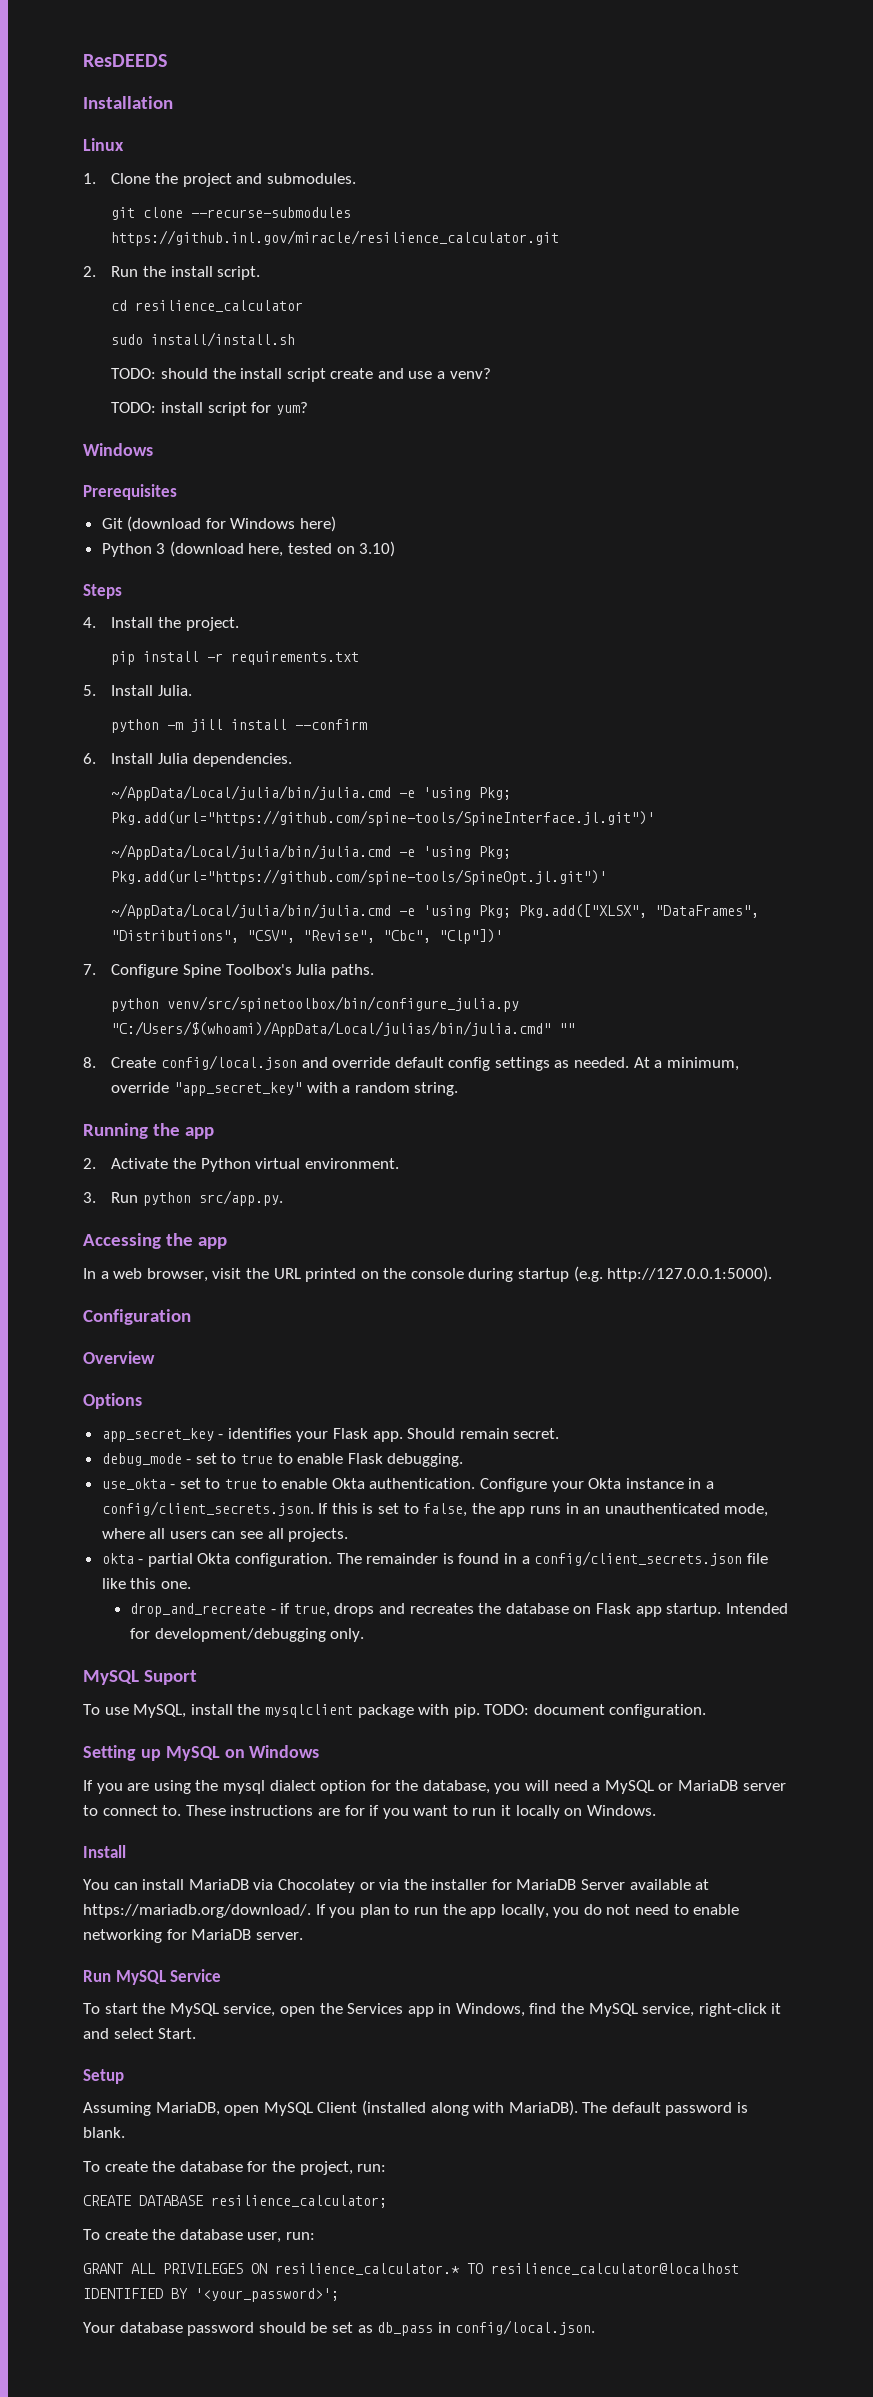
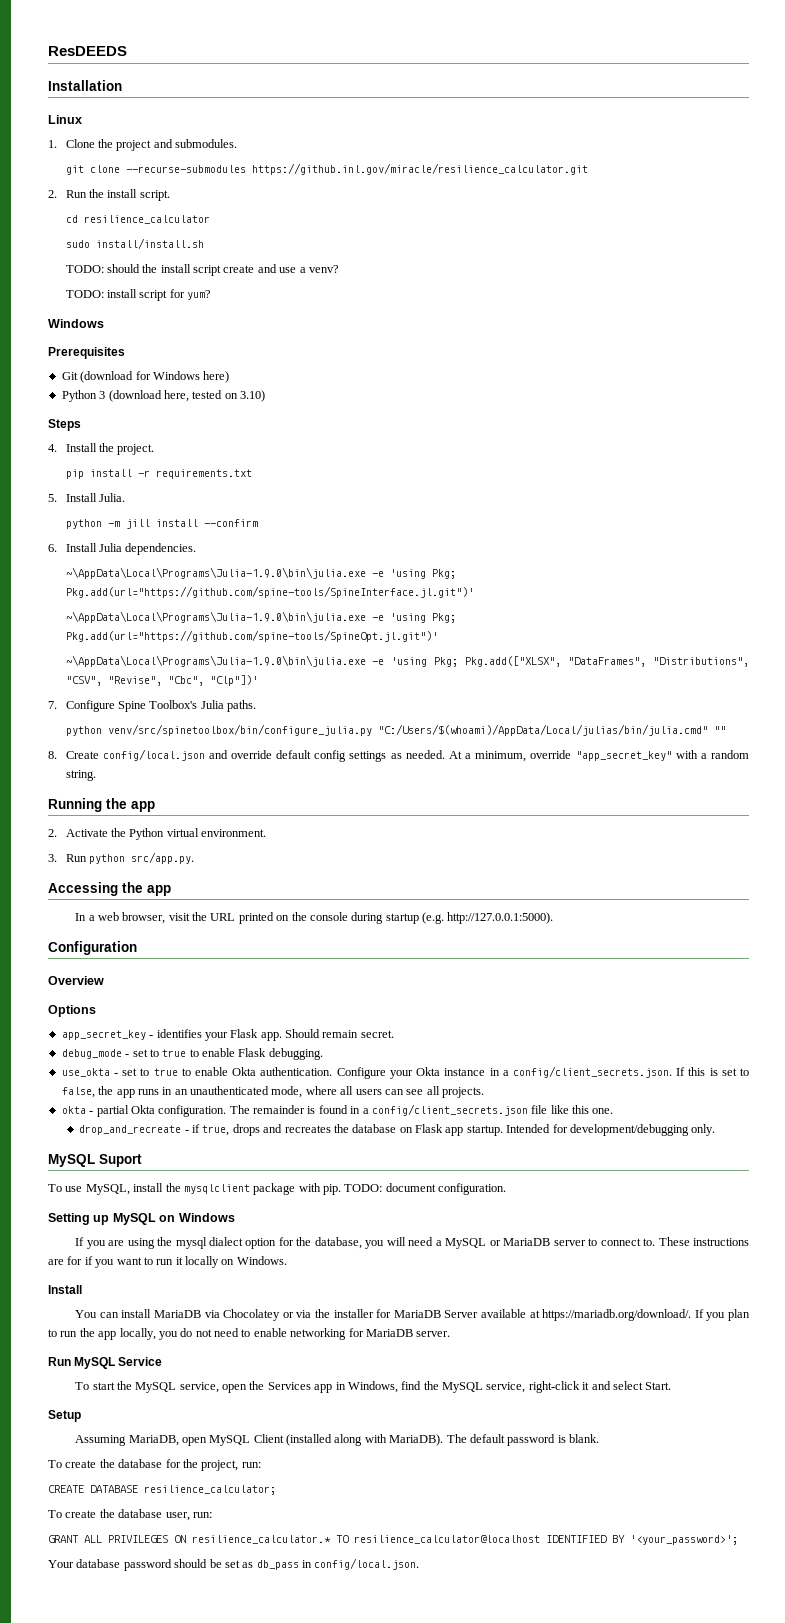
- ~/AppData/Local/julia/bin/julia.cmd -e 'using Pkg; Pkg.add(url="https://github.com/spine-tools/SpineInterface.jl.git")'
+ ~\AppData\Local\Programs\Julia-1.9.0\bin\julia.exe -e 'using Pkg; Pkg.add(url="https://github.com/spine-tools/SpineInterface.jl.git")'
- ~/AppData/Local/julia/bin/julia.cmd -e 'using Pkg; Pkg.add(url="https://github.com/spine-tools/SpineOpt.jl.git")'
+ ~\AppData\Local\Programs\Julia-1.9.0\bin\julia.exe -e 'using Pkg; Pkg.add(url="https://github.com/spine-tools/SpineOpt.jl.git")'
- ~/AppData/Local/julia/bin/julia.cmd -e 'using Pkg; Pkg.add(["XLSX", "DataFrames", "Distributions", "CSV", "Revise", "Cbc", "Clp"])'
+ ~\AppData\Local\Programs\Julia-1.9.0\bin\julia.exe -e 'using Pkg; Pkg.add(["XLSX", "DataFrames", "Distributions", "CSV", "Revise", "Cbc", "Clp"])'

